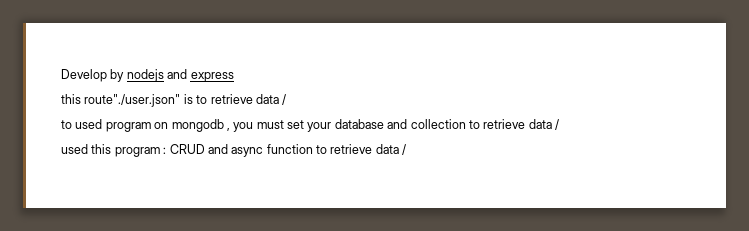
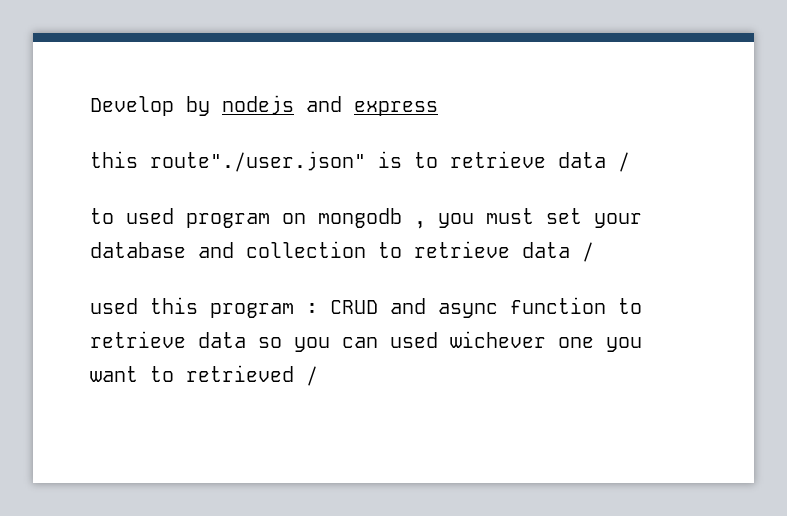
- used this program : CRUD and async function to retrieve data /
+ used this program : CRUD and async function to retrieve data so you can used wichever one you want to retrieved /

